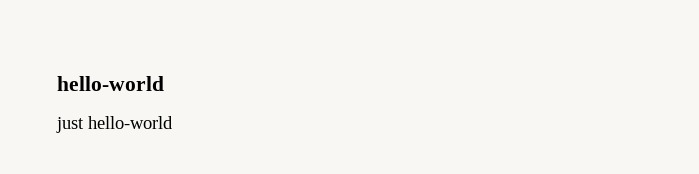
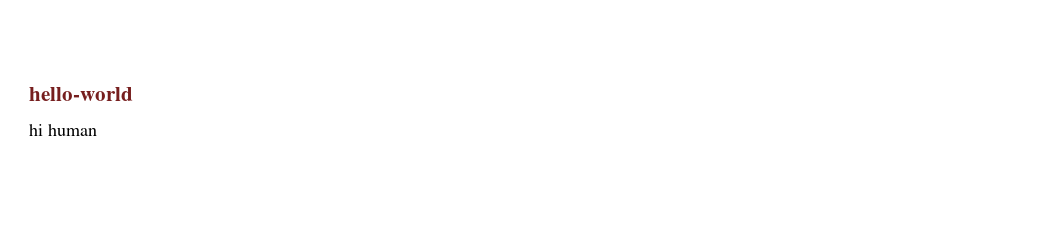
- just hello-world
+ hi human

